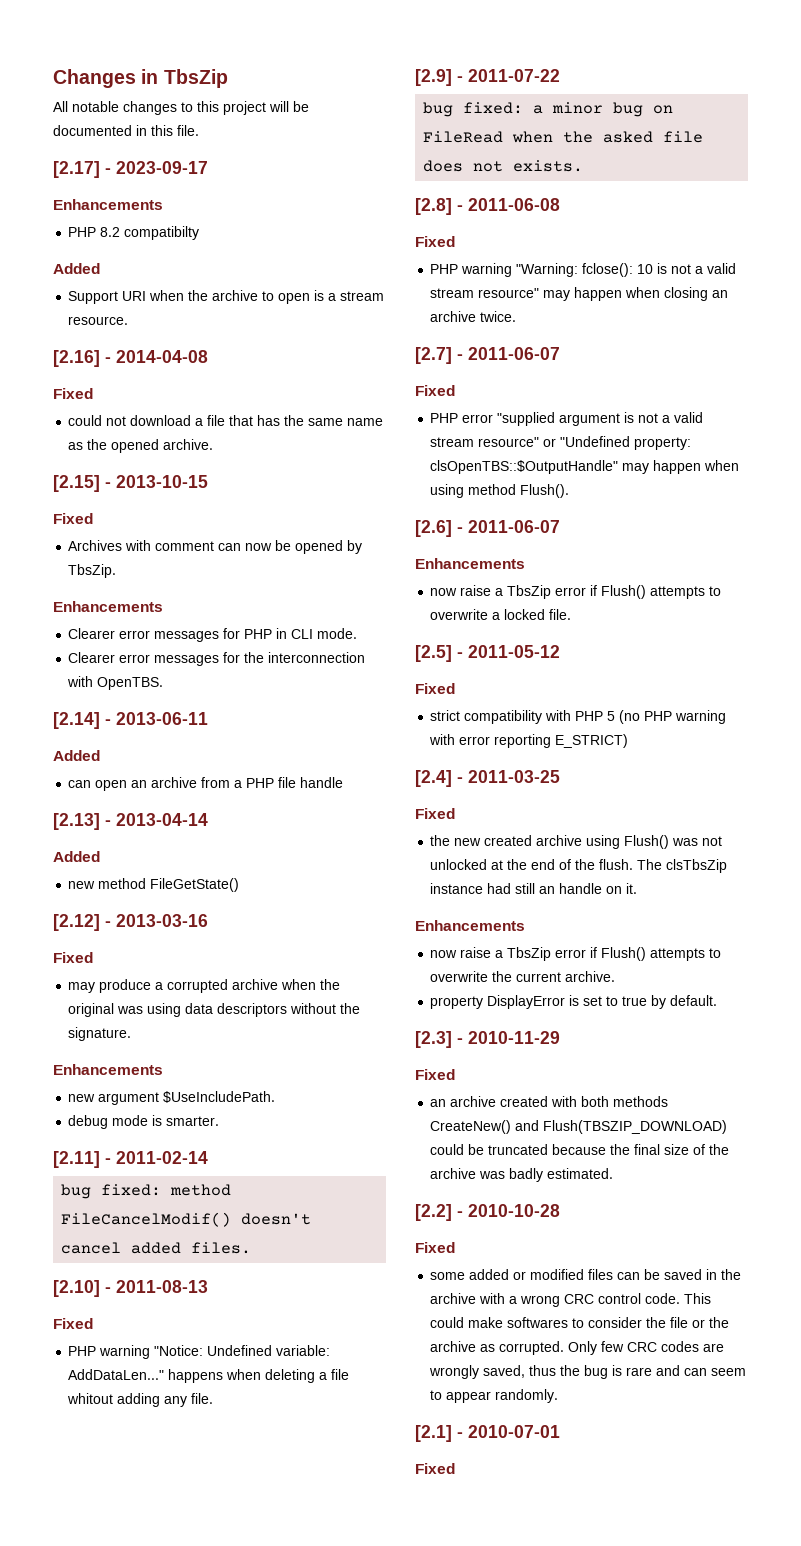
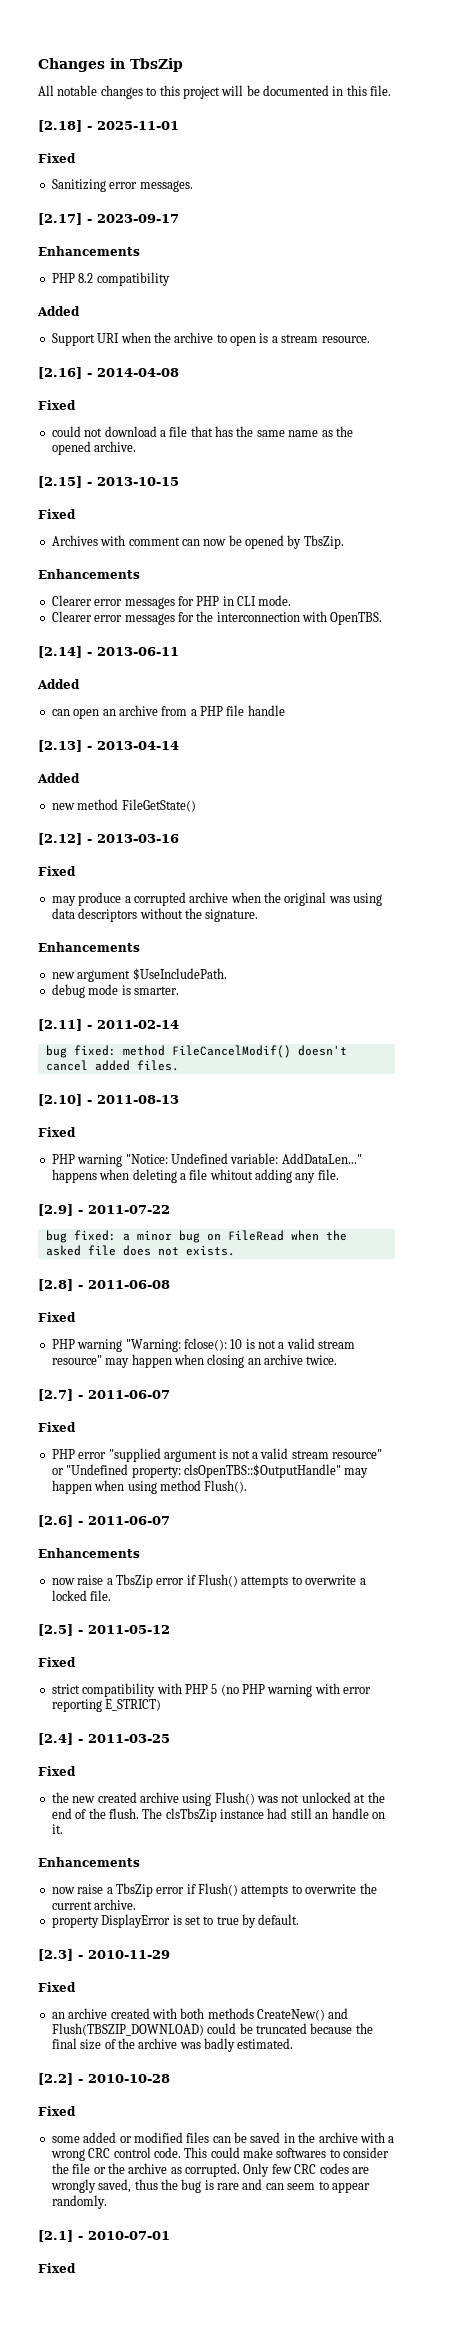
+ [2.18] - 2025-11-01
+ Fixed
+ Sanitizing error messages.
- PHP 8.2 compatibilty
+ PHP 8.2 compatibility

